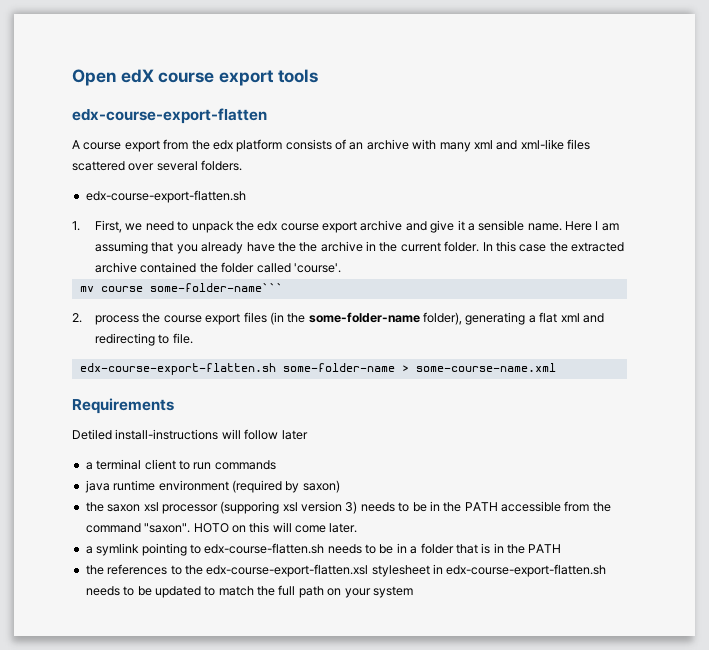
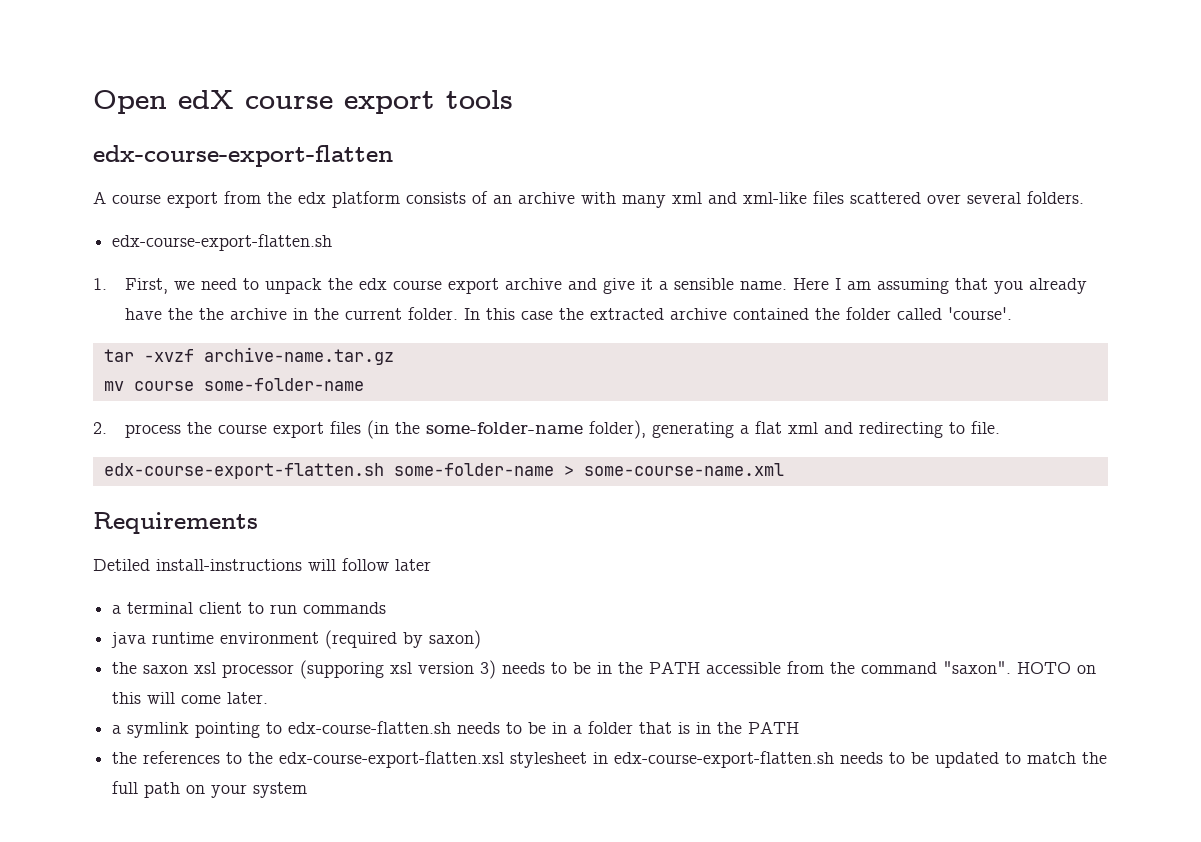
+ tar -xvzf archive-name.tar.gz
- mv course some-folder-name```
+ mv course some-folder-name

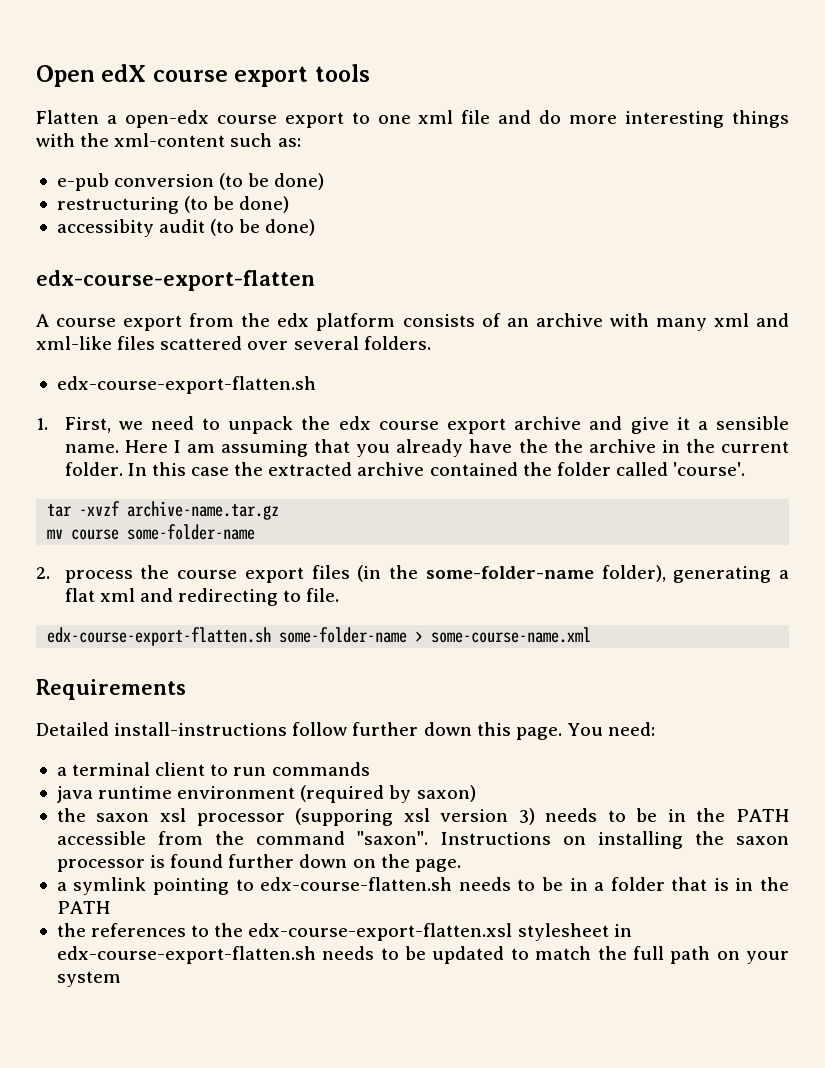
+ Flatten a open-edx course export to one xml file and do more interesting things with the xml-content such as:
+ e-pub conversion (to be done)
+ restructuring (to be done)
+ accessibity audit (to be done)
- Detiled install-instructions will follow later
+ Detailed install-instructions follow further down this page. You need:
- HOTO on this will come later.
+ Instructions on installing the saxon processor is found further down on the page.

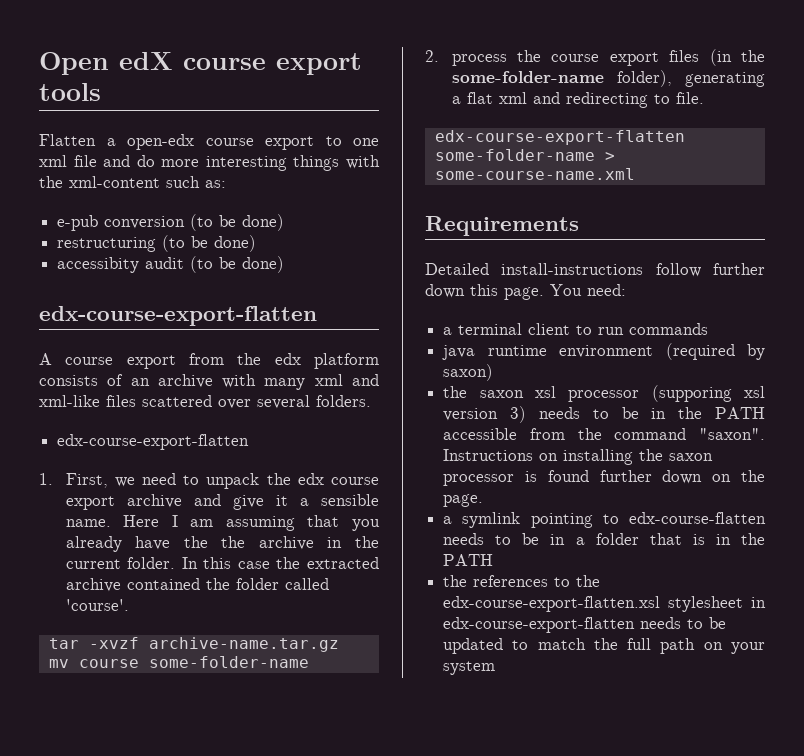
  A course export from the edx platform consists of an archive with many xml and xml-like files scattered over several folders.
- edx-course-export-flatten.sh
+ edx-course-export-flatten
- edx-course-export-flatten.sh some-folder-name > some-course-name.xml
+ edx-course-export-flatten some-folder-name > some-course-name.xml
- a symlink pointing to edx-course-flatten.sh needs to be in a folder that is in the PATH
+ a symlink pointing to edx-course-flatten needs to be in a folder that is in the PATH
- the references to the edx-course-export-flatten.xsl stylesheet in edx-course-export-flatten.sh needs to be updated to match the full path on your system
+ the references to the edx-course-export-flatten.xsl stylesheet in edx-course-export-flatten needs to be updated to match the full path on your system

